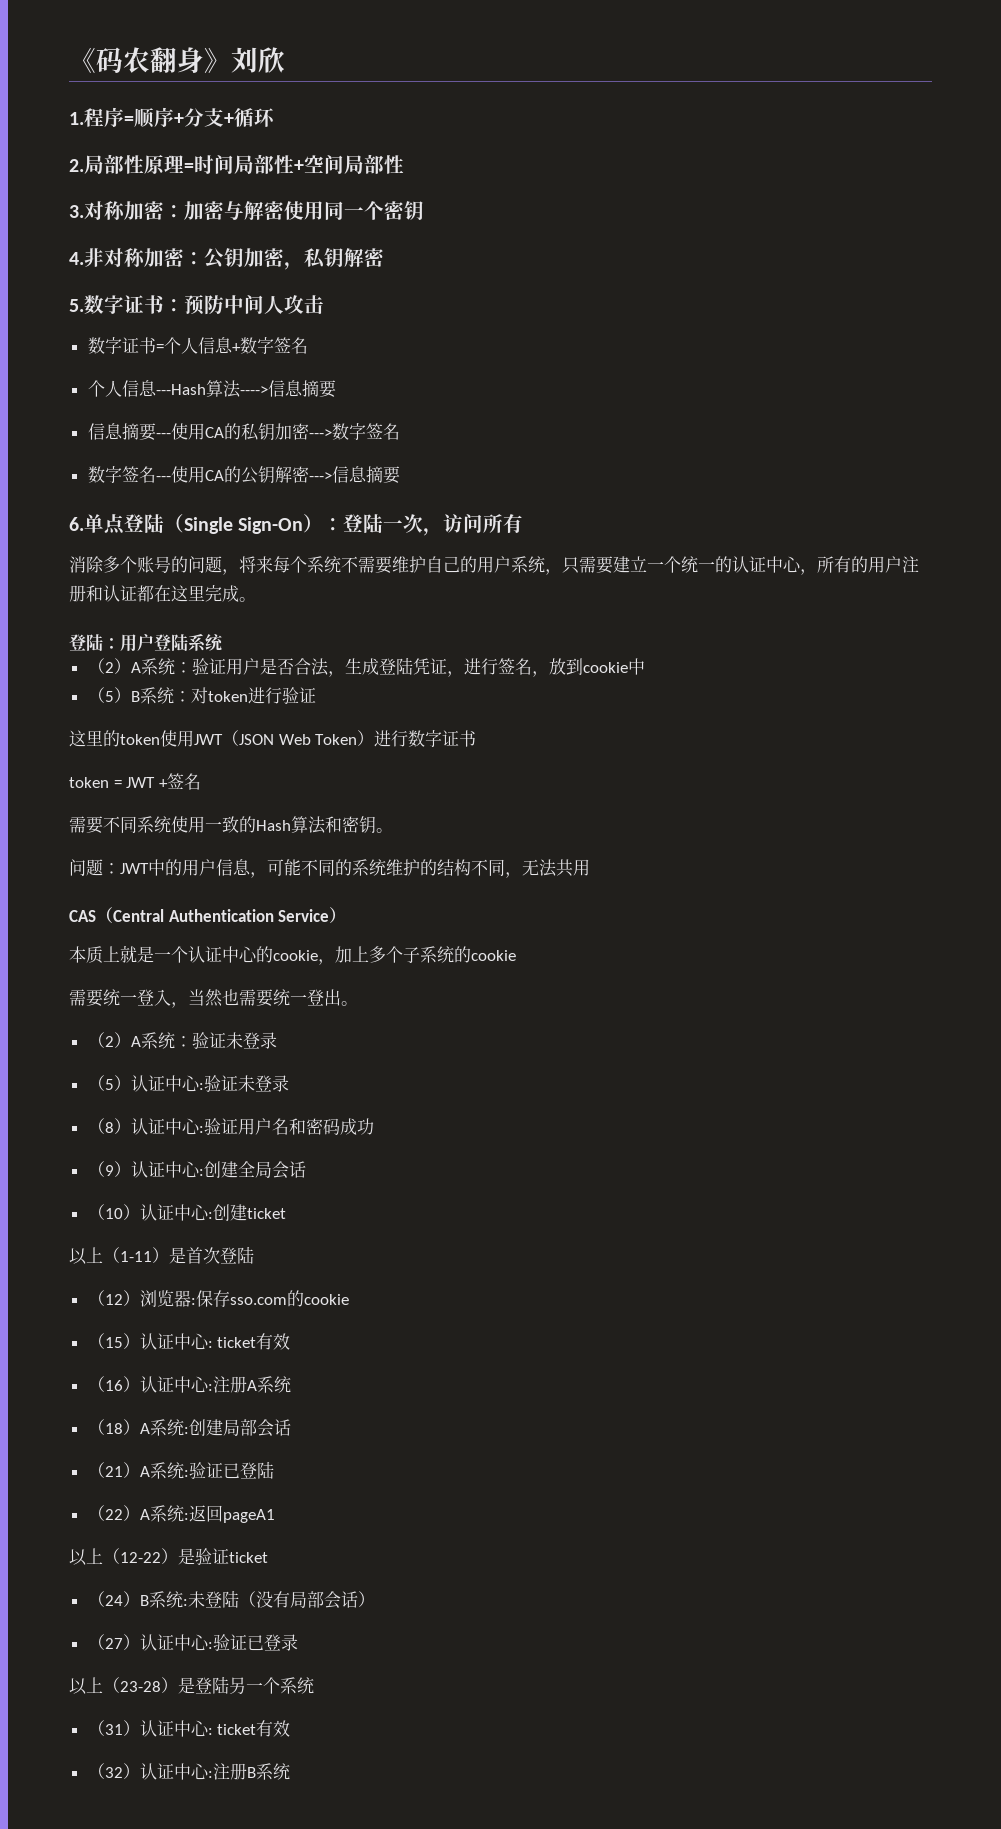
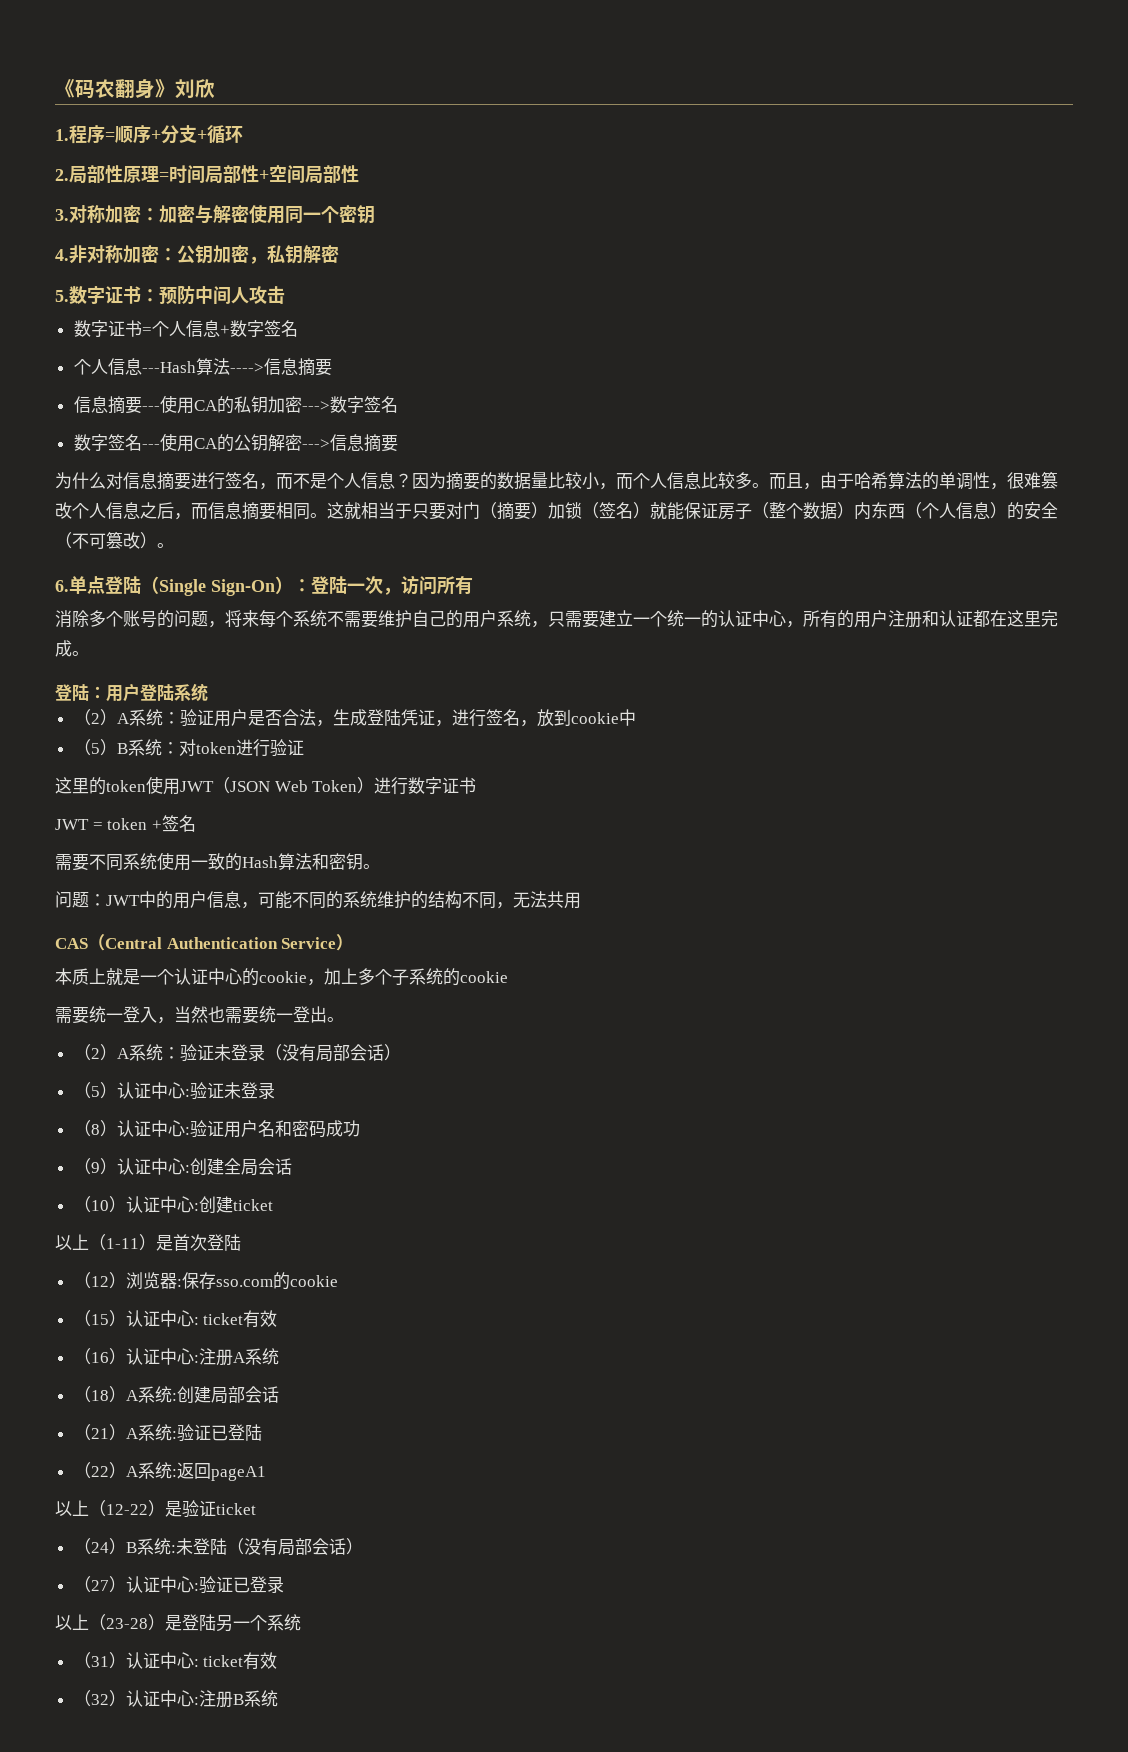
+ 为什么对信息摘要进行签名，而不是个人信息？因为摘要的数据量比较小，而个人信息比较多。而且，由于哈希算法的单调性，很难篡改个人信息之后，而信息摘要相同。这就相当于只要对门（摘要）加锁（签名）就能保证房子（整个数据）内东西（个人信息）的安全（不可篡改）。
- token = JWT +签名
+ JWT = token +签名
- （2）A系统：验证未登录
+ （2）A系统：验证未登录（没有局部会话）

